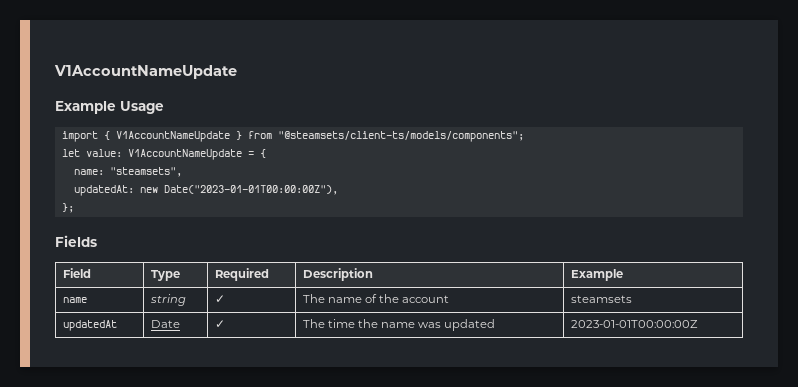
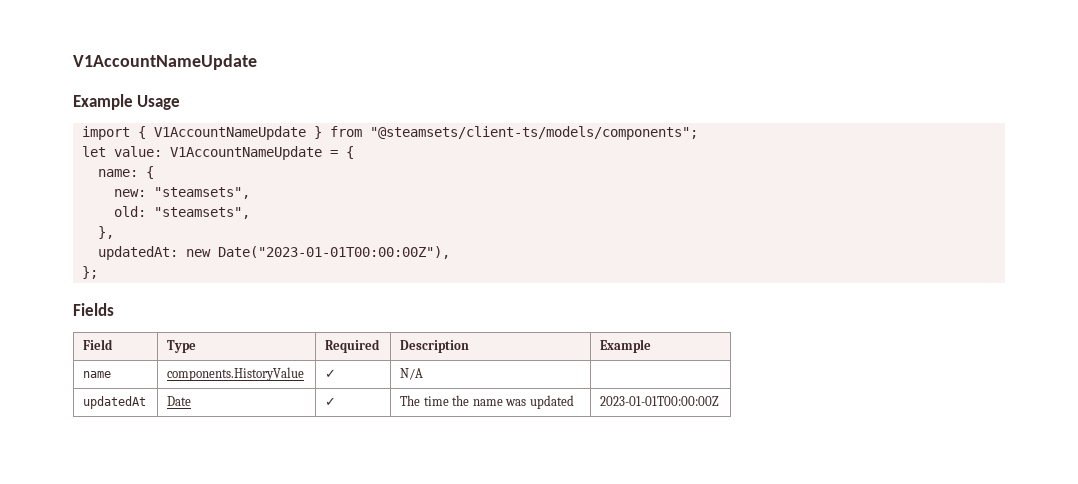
- name: "steamsets",
+ name: {
+ new: "steamsets",
+ old: "steamsets",
+ },
- name | string | ✓ | The name of the account | steamsets
+ name | components.HistoryValue | ✓ | N/A |

